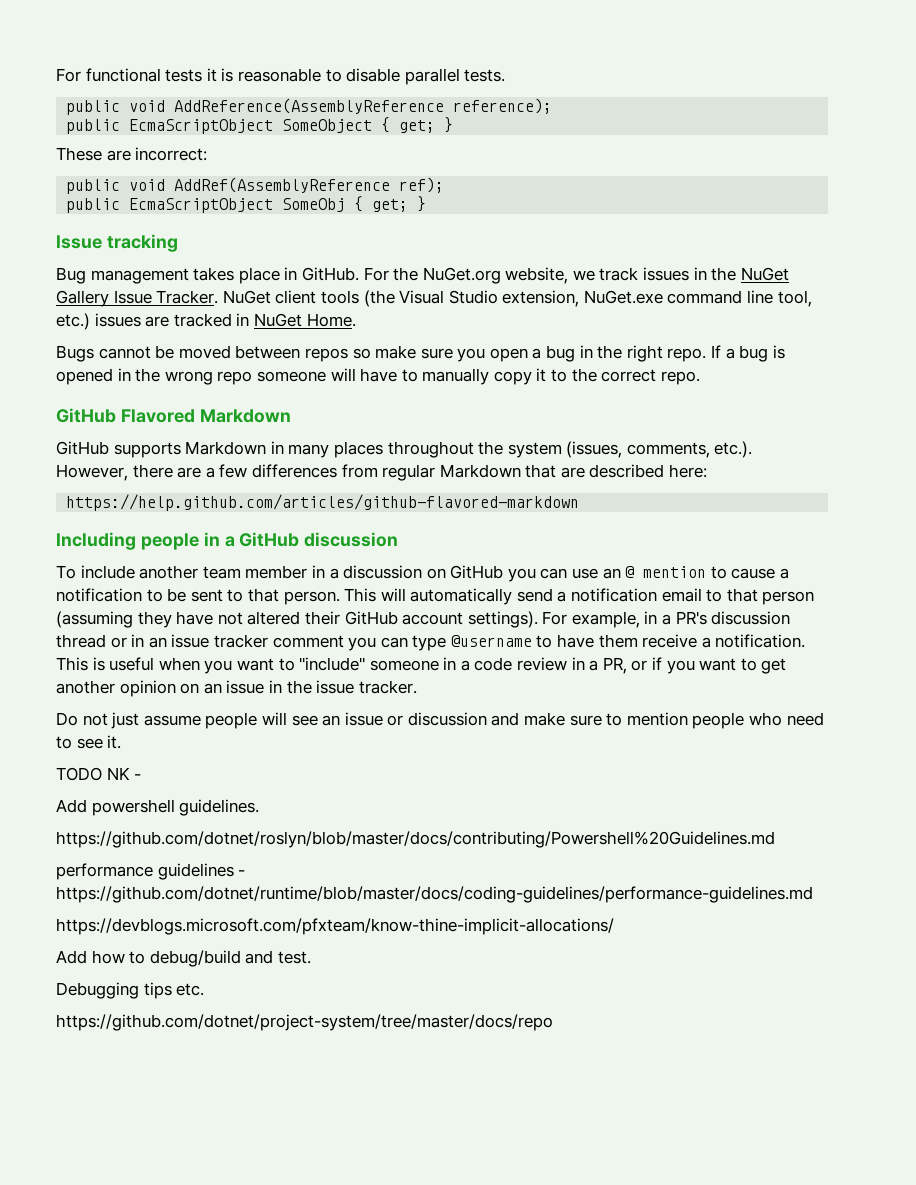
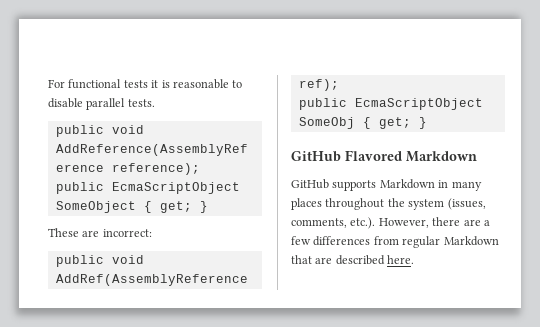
- Issue tracking
- Bug management takes place in GitHub. For the NuGet.org website, we track issues in the NuGet Gallery Issue Tracker. NuGet client tools (the Visual Studio extension, NuGet.exe command line tool, etc.) issues are tracked in NuGet Home.
- Bugs cannot be moved between repos so make sure you open a bug in the right repo. If a bug is opened in the wrong repo someone will have to manually copy it to the correct repo.
- GitHub supports Markdown in many places throughout the system (issues, comments, etc.). However, there are a few differences from regular Markdown that are described here:
- https://help.github.com/articles/github-flavored-markdown
- Including people in a GitHub discussion
- To include another team member in a discussion on GitHub you can use an @ mention to cause a notification to be sent to that person. This will automatically send a notification email to that person (assuming they have not altered their GitHub account settings). For example, in a PR's discussion thread or in an issue tracker comment you can type @username to have them receive a notification. This is useful when you want to "include" someone in a code review in a PR, or if you want to get another opinion on an issue in the issue tracker.
- Do not just assume people will see an issue or discussion and make sure to mention people who need to see it.
- TODO NK -
- Add powershell guidelines.
- https://github.com/dotnet/roslyn/blob/master/docs/contributing/Powershell%20Guidelines.md
- performance guidelines - https://github.com/dotnet/runtime/blob/master/docs/coding-guidelines/performance-guidelines.md
- https://devblogs.microsoft.com/pfxteam/know-thine-implicit-allocations/
- Add how to debug/build and test.
- Debugging tips etc.
- https://github.com/dotnet/project-system/tree/master/docs/repo
+ GitHub supports Markdown in many places throughout the system (issues, comments, etc.). However, there are a few differences from regular Markdown that are described here.

